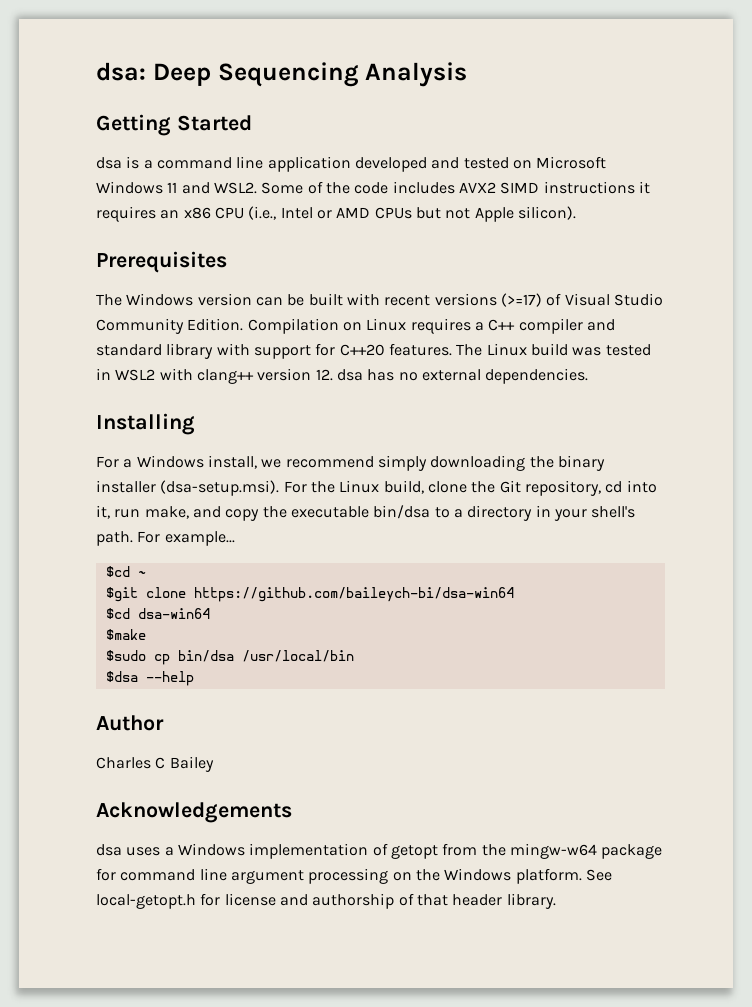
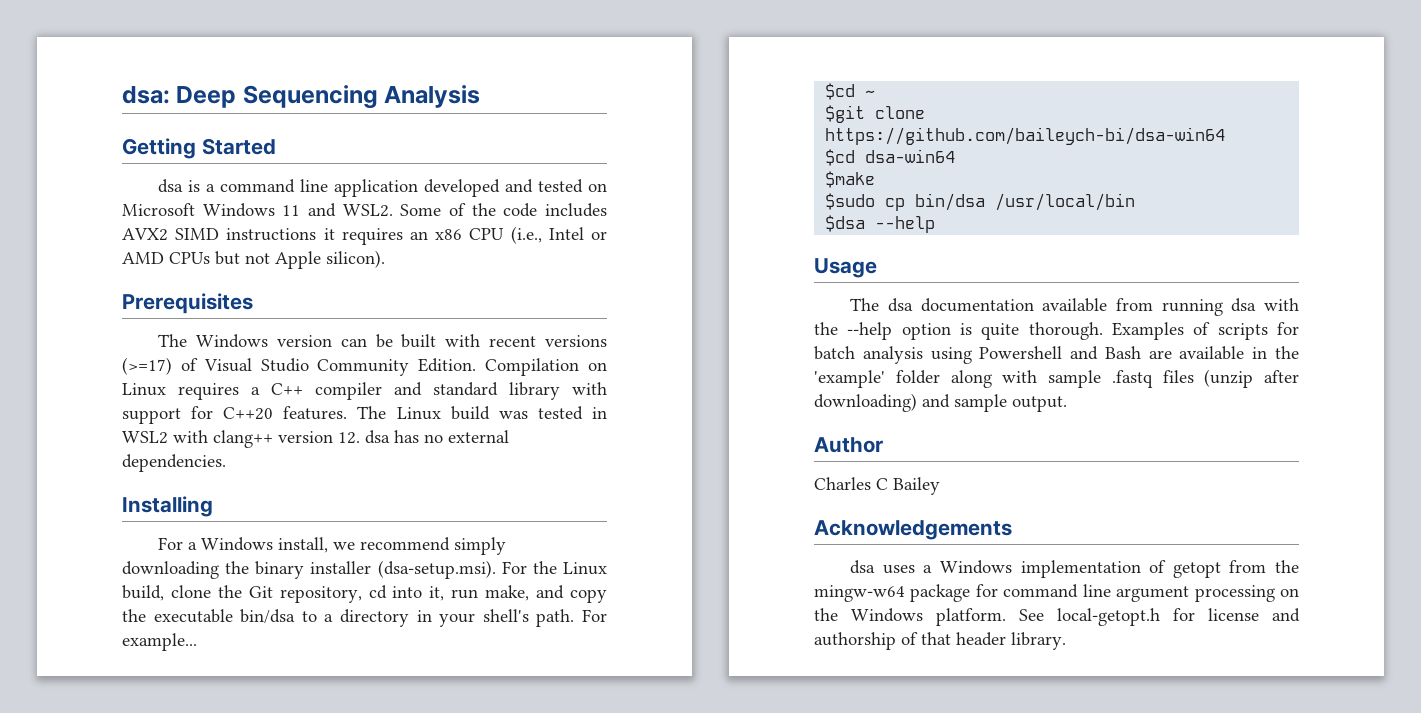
+ Usage
+ The dsa documentation available from running dsa with the --help option is quite thorough. Examples of scripts for batch analysis using Powershell and Bash are available in the 'example' folder along with sample .fastq files (unzip after downloading) and sample output.

